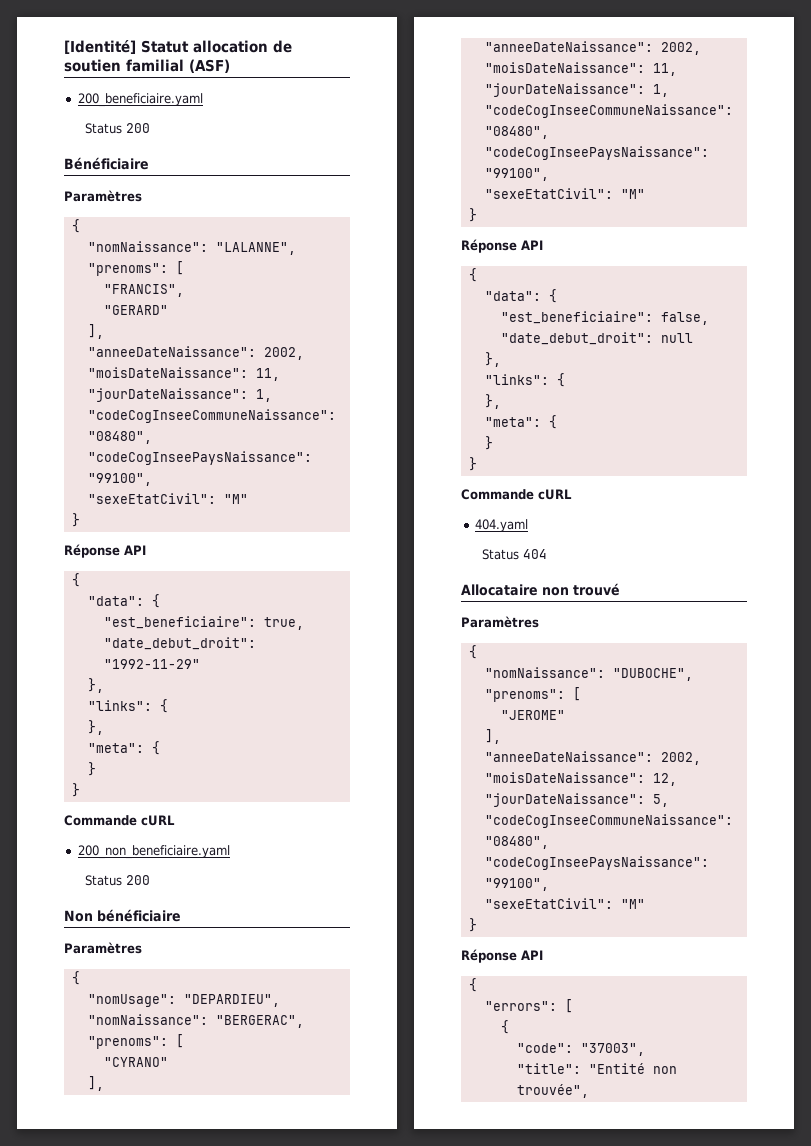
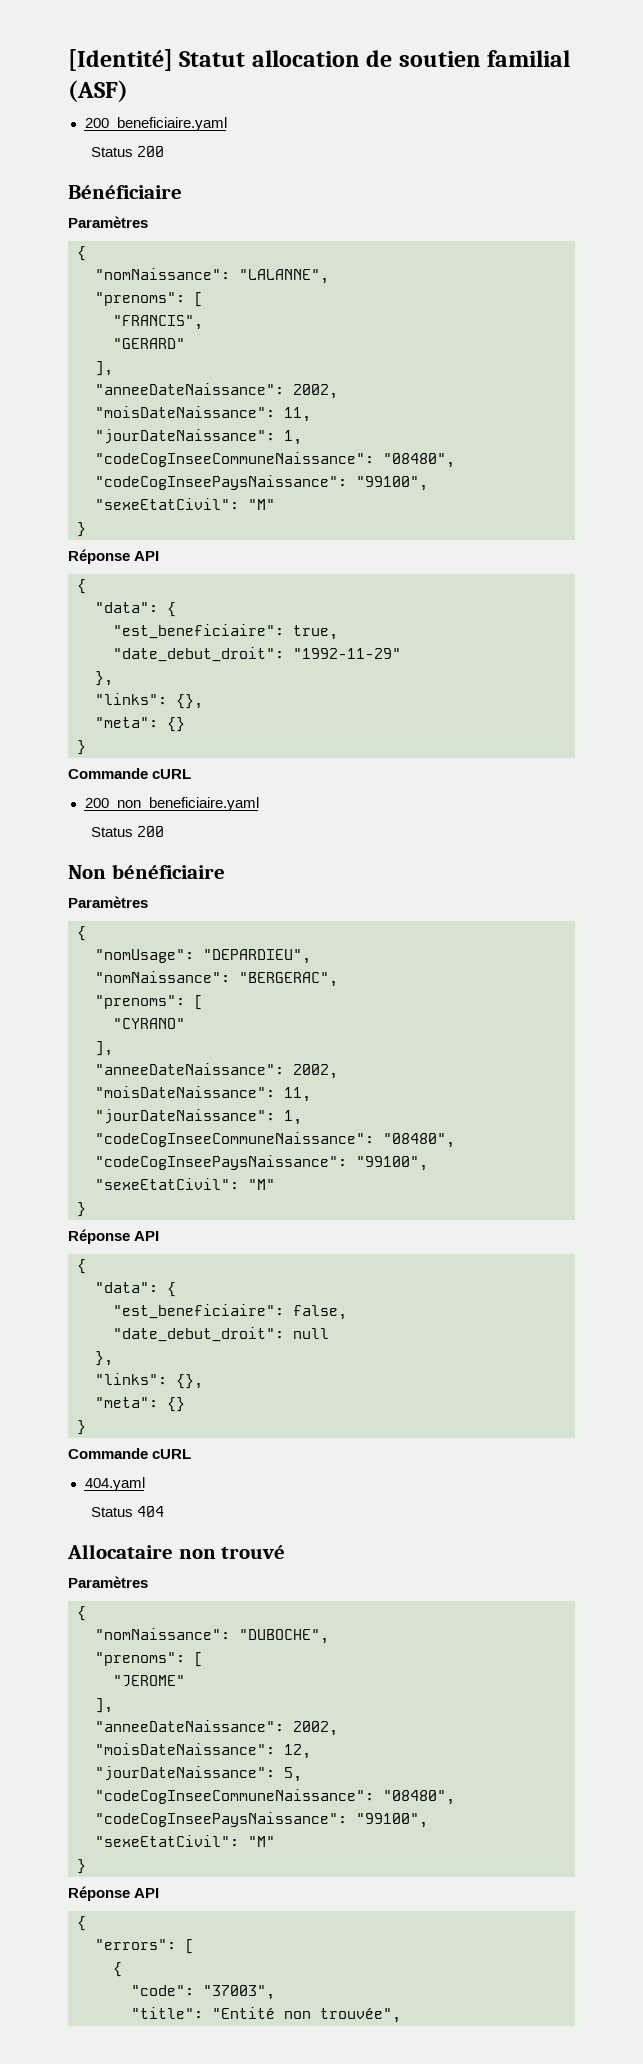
  "date_debut_droit": "1992-11-29"
  },
- "links": {
- },
- "meta": {
- }
+ "links": {},
+ "meta": {}
  "date_debut_droit": null
  },
- "links": {
- },
- "meta": {
- }
+ "links": {},
+ "meta": {}

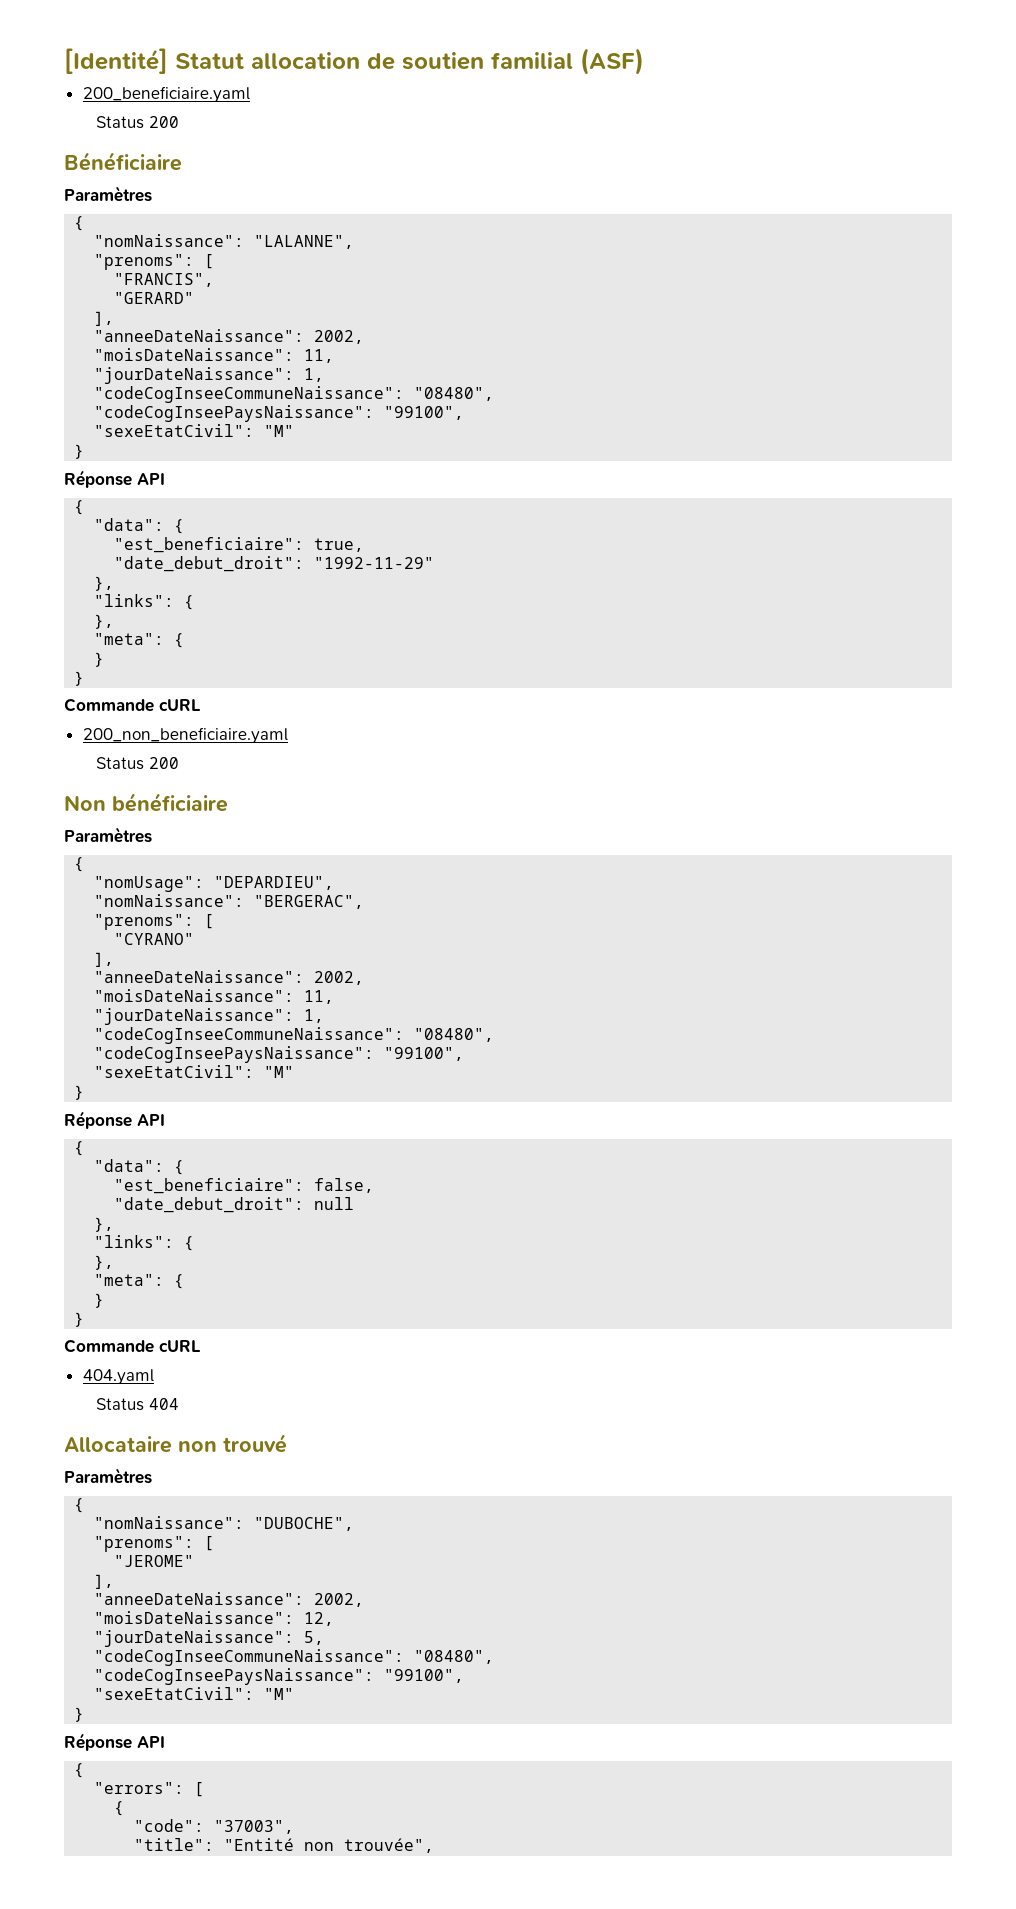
  "date_debut_droit": "1992-11-29"
  },
- "links": {},
- "meta": {}
+ "links": {
+ },
+ "meta": {
+ }
  "date_debut_droit": null
  },
- "links": {},
- "meta": {}
+ "links": {
+ },
+ "meta": {
+ }

